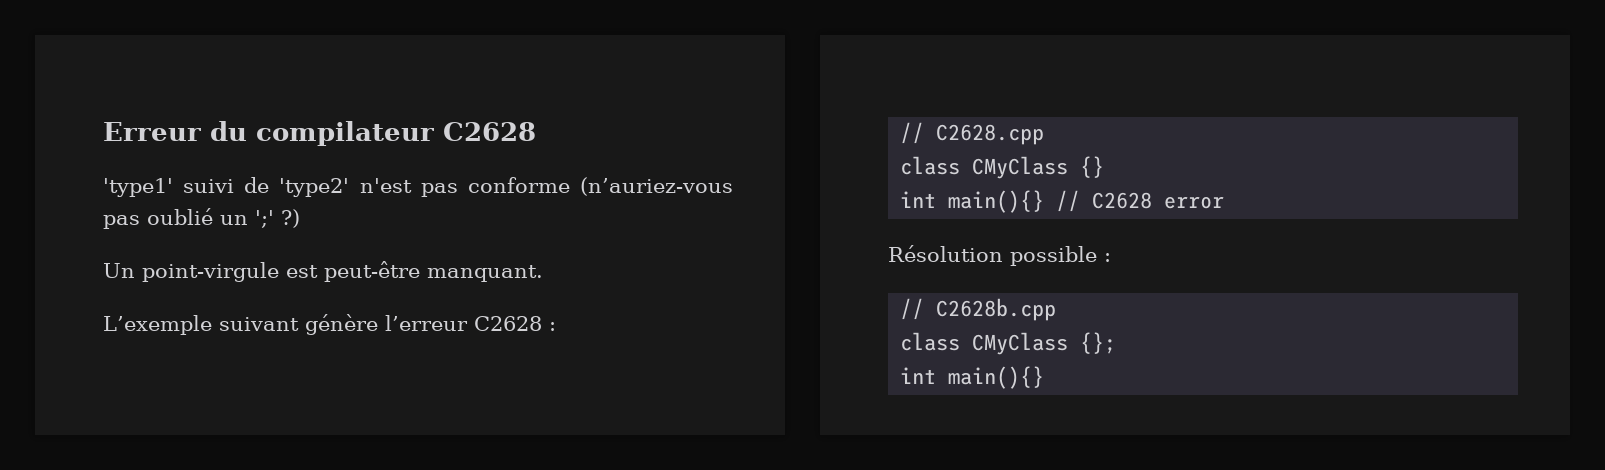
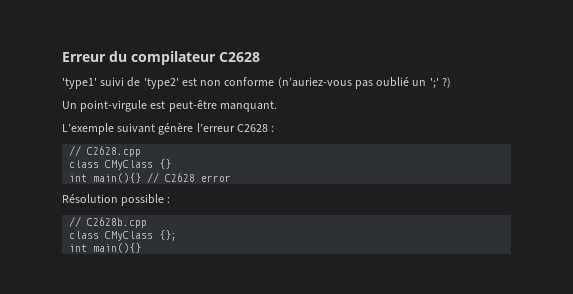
- 'type1' suivi de 'type2' n'est pas conforme (n’auriez-vous pas oublié un ';' ?)
+ 'type1' suivi de 'type2' est non conforme (n’auriez-vous pas oublié un ';' ?)

